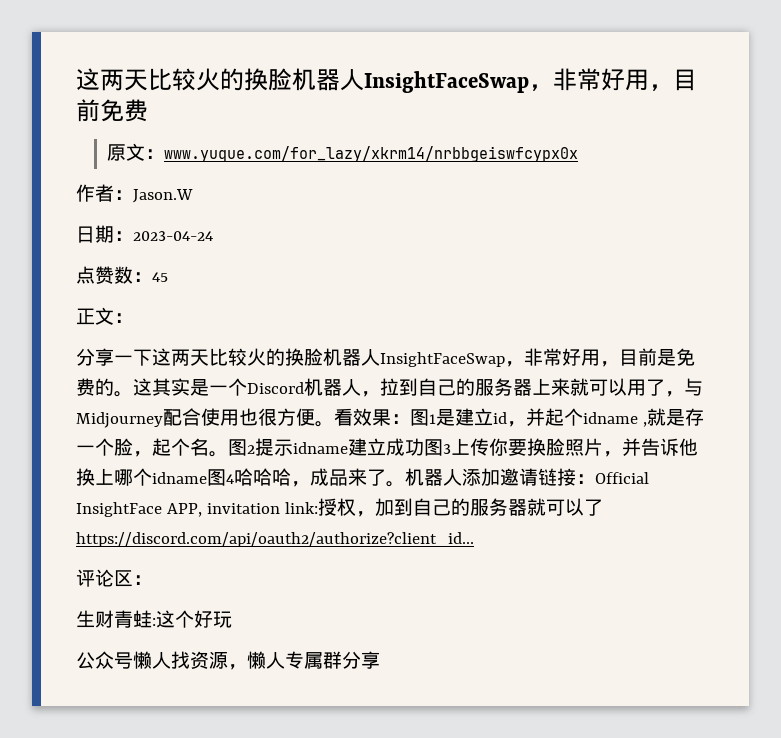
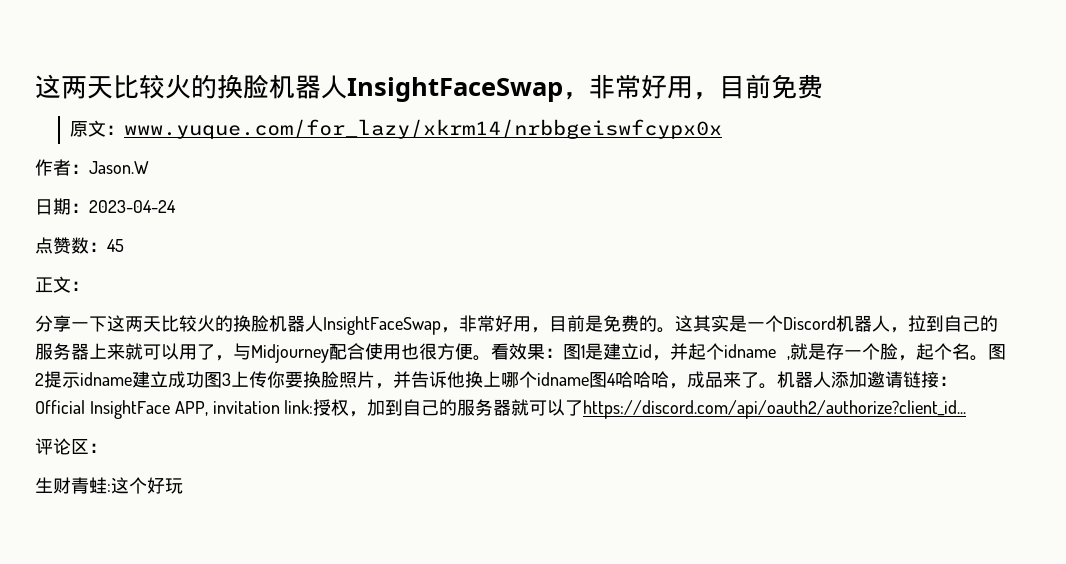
- 公众号懒人找资源，懒人专属群分享

